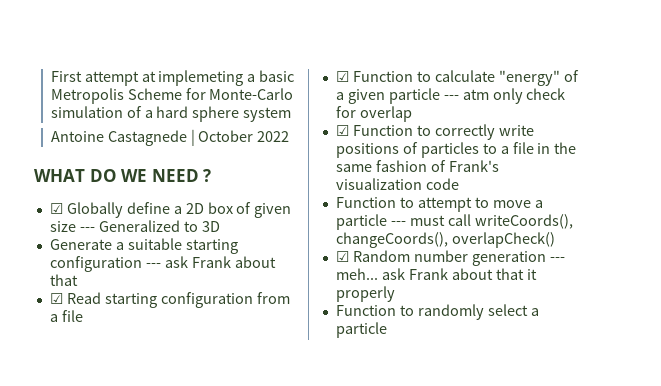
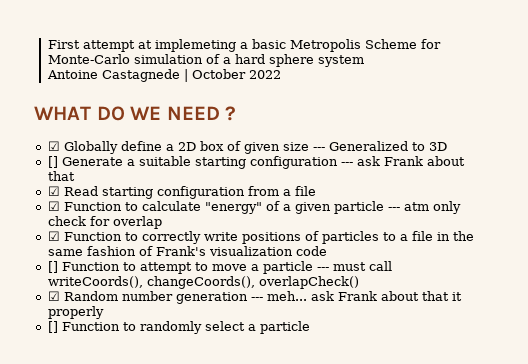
- Generate a suitable starting configuration --- ask Frank about that
+ [] Generate a suitable starting configuration --- ask Frank about that
- Function to attempt to move a particle --- must call writeCoords(), changeCoords(), overlapCheck()
+ [] Function to attempt to move a particle --- must call writeCoords(), changeCoords(), overlapCheck()
- Function to randomly select a particle
+ [] Function to randomly select a particle

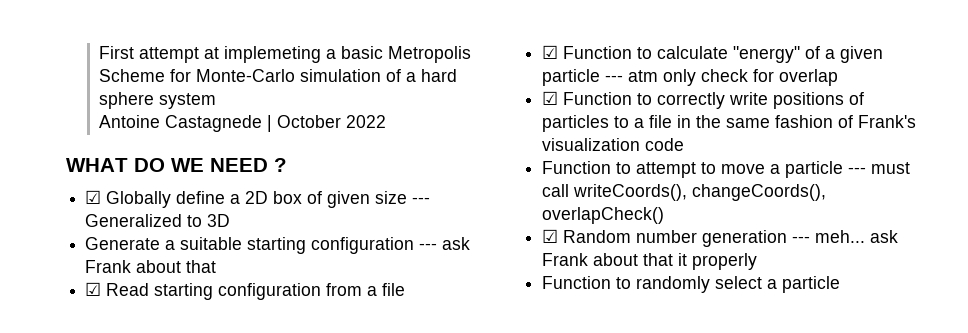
- [] Generate a suitable starting configuration --- ask Frank about that
+ Generate a suitable starting configuration --- ask Frank about that
- [] Function to attempt to move a particle --- must call writeCoords(), changeCoords(), overlapCheck()
+ Function to attempt to move a particle --- must call writeCoords(), changeCoords(), overlapCheck()
- [] Function to randomly select a particle
+ Function to randomly select a particle

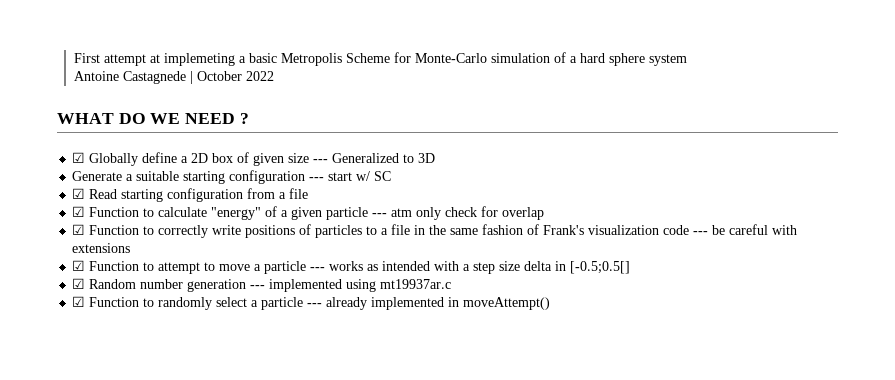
- Generate a suitable starting configuration --- ask Frank about that
+ Generate a suitable starting configuration --- start w/ SC
- ☑ Function to correctly write positions of particles to a file in the same fashion of Frank's visualization code
- Function to attempt to move a particle --- must call writeCoords(), changeCoords(), overlapCheck()
+ ☑ Function to correctly write positions of particles to a file in the same fashion of Frank's visualization code --- be careful with extensions
+ ☑ Function to attempt to move a particle --- works as intended with a step size delta in [-0.5;0.5[]
- ☑ Random number generation --- meh... ask Frank about that it properly
- Function to randomly select a particle
+ ☑ Random number generation --- implemented using mt19937ar.c
+ ☑ Function to randomly select a particle --- already implemented in moveAttempt()

